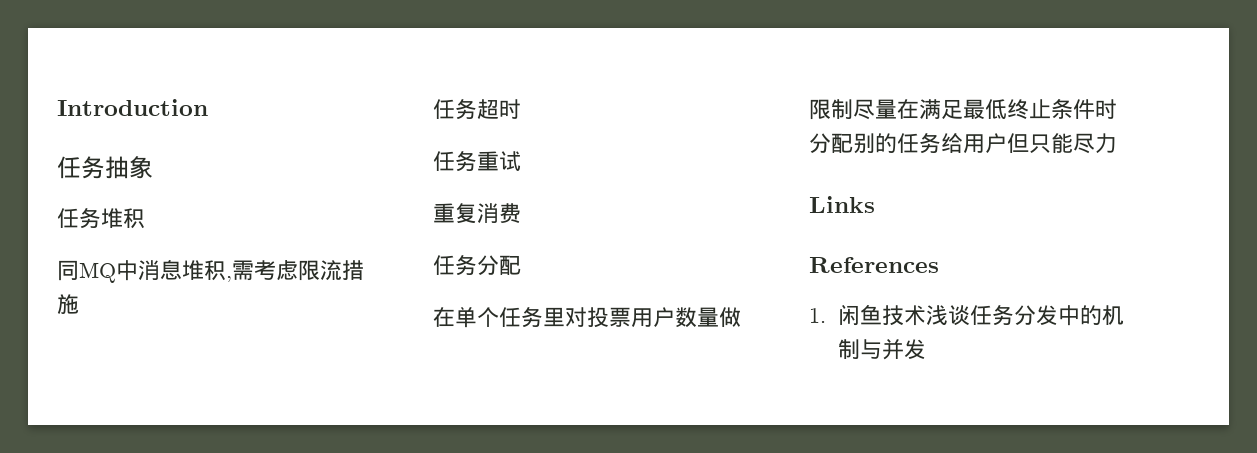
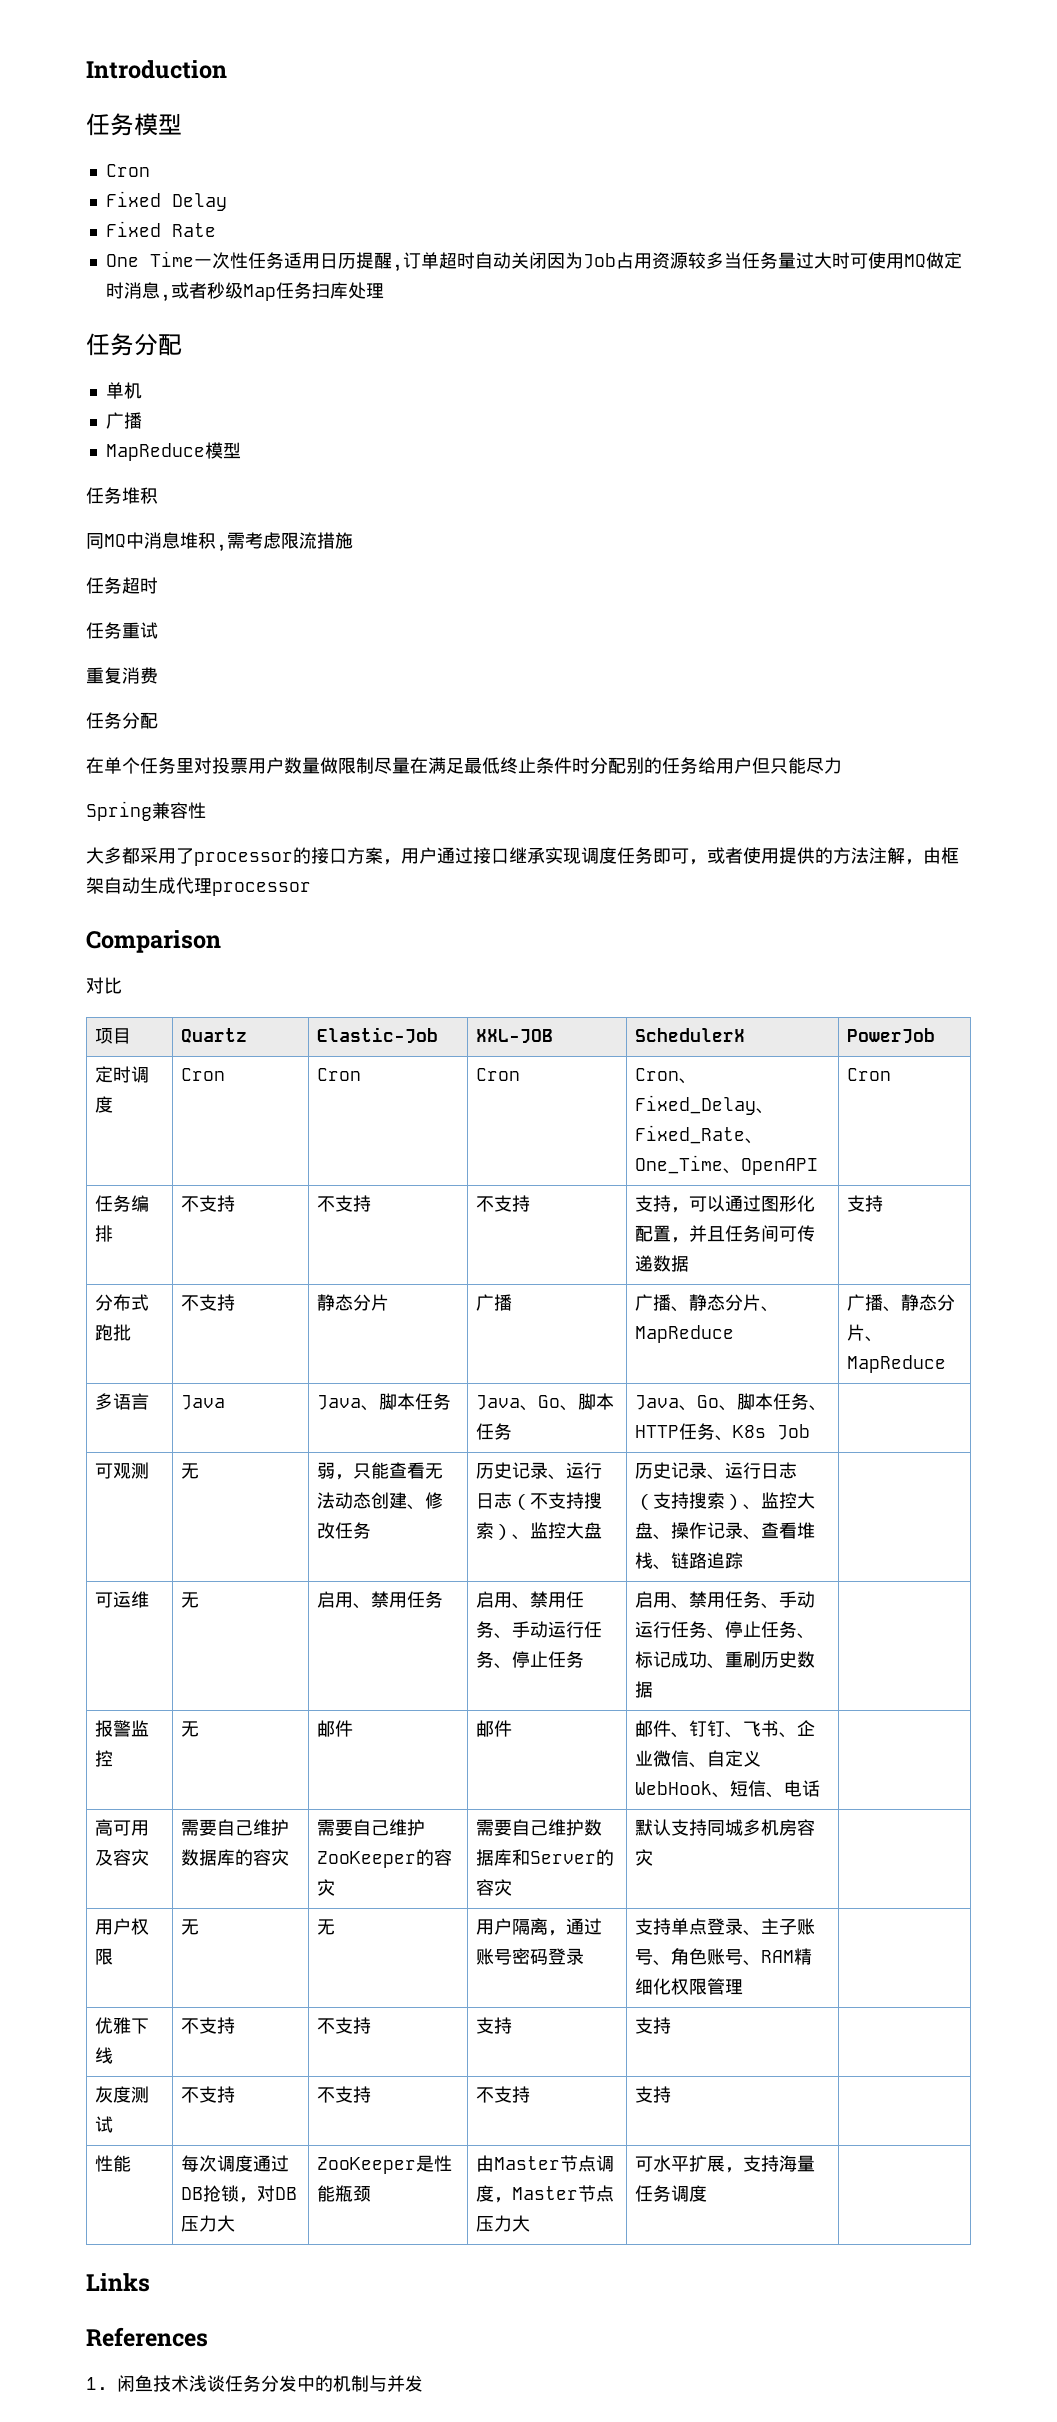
- 任务抽象
+ 任务模型
+ Cron
+ Fixed Delay
+ Fixed Rate
+ One Time一次性任务适用日历提醒,订单超时自动关闭因为Job占用资源较多当任务量过大时可使用MQ做定时消息,或者秒级Map任务扫库处理
+ 任务分配
+ 单机
+ 广播
+ MapReduce模型
+ Spring兼容性
+ 大多都采用了processor的接口方案，用户通过接口继承实现调度任务即可，或者使用提供的方法注解，由框架自动生成代理processor
+ Comparison
+ 对比
+ 项目 | Quartz | Elastic-Job | XXL-JOB | SchedulerX | PowerJob
+ 定时调度 | Cron | Cron | Cron | Cron、Fixed_Delay、Fixed_Rate、One_Time、OpenAPI | Cron
+ 任务编排 | 不支持 | 不支持 | 不支持 | 支持，可以通过图形化配置，并且任务间可传递数据 | 支持
+ 分布式跑批 | 不支持 | 静态分片 | 广播 | 广播、静态分片、MapReduce | 广播、静态分片、MapReduce
+ 多语言 | Java | Java、脚本任务 | Java、Go、脚本任务 | Java、Go、脚本任务、HTTP任务、K8s Job |
+ 可观测 | 无 | 弱，只能查看无法动态创建、修改任务 | 历史记录、运行日志（不支持搜索）、监控大盘 | 历史记录、运行日志（支持搜索）、监控大盘、操作记录、查看堆栈、链路追踪 |
+ 可运维 | 无 | 启用、禁用任务 | 启用、禁用任务、手动运行任务、停止任务 | 启用、禁用任务、手动运行任务、停止任务、标记成功、重刷历史数据 |
+ 报警监控 | 无 | 邮件 | 邮件 | 邮件、钉钉、飞书、企业微信、自定义WebHook、短信、电话 |
+ 高可用及容灾 | 需要自己维护数据库的容灾 | 需要自己维护ZooKeeper的容灾 | 需要自己维护数据库和Server的容灾 | 默认支持同城多机房容灾 |
+ 用户权限 | 无 | 无 | 用户隔离，通过账号密码登录 | 支持单点登录、主子账号、角色账号、RAM精细化权限管理 |
+ 优雅下线 | 不支持 | 不支持 | 支持 | 支持 |
+ 灰度测试 | 不支持 | 不支持 | 不支持 | 支持 |
+ 性能 | 每次调度通过DB抢锁，对DB压力大 | ZooKeeper是性能瓶颈 | 由Master节点调度，Master节点压力大 | 可水平扩展，支持海量任务调度 |

